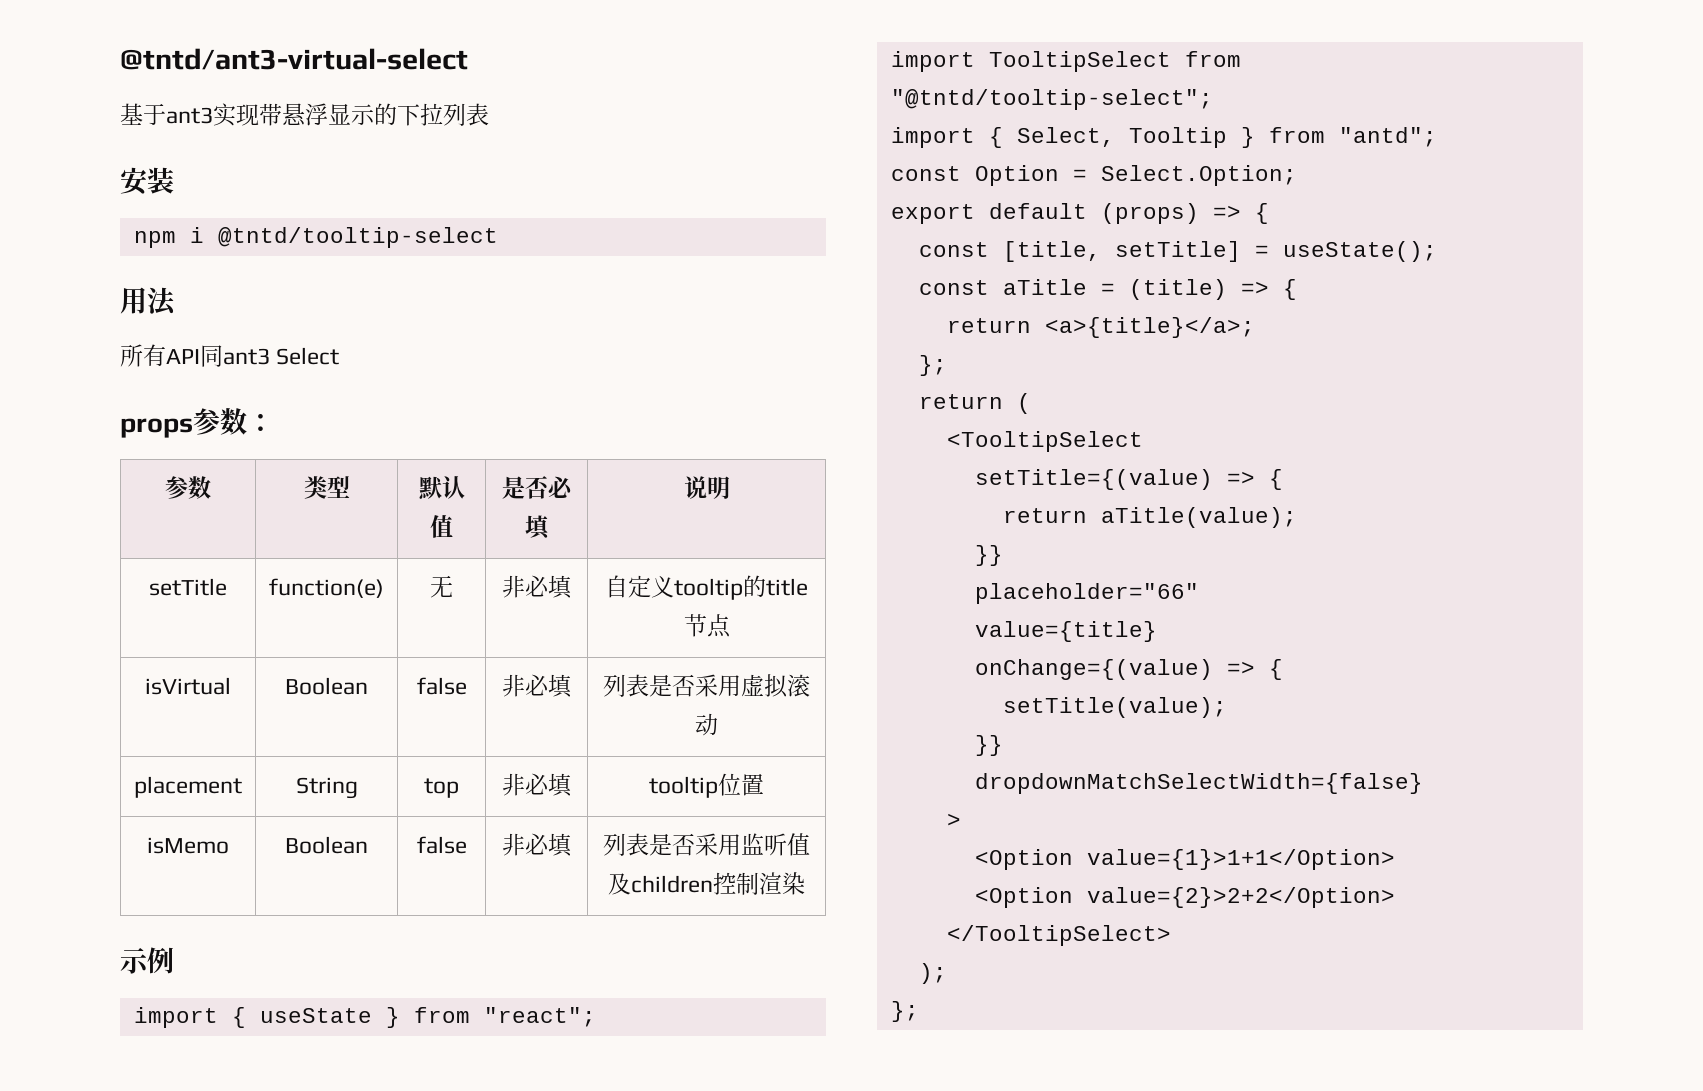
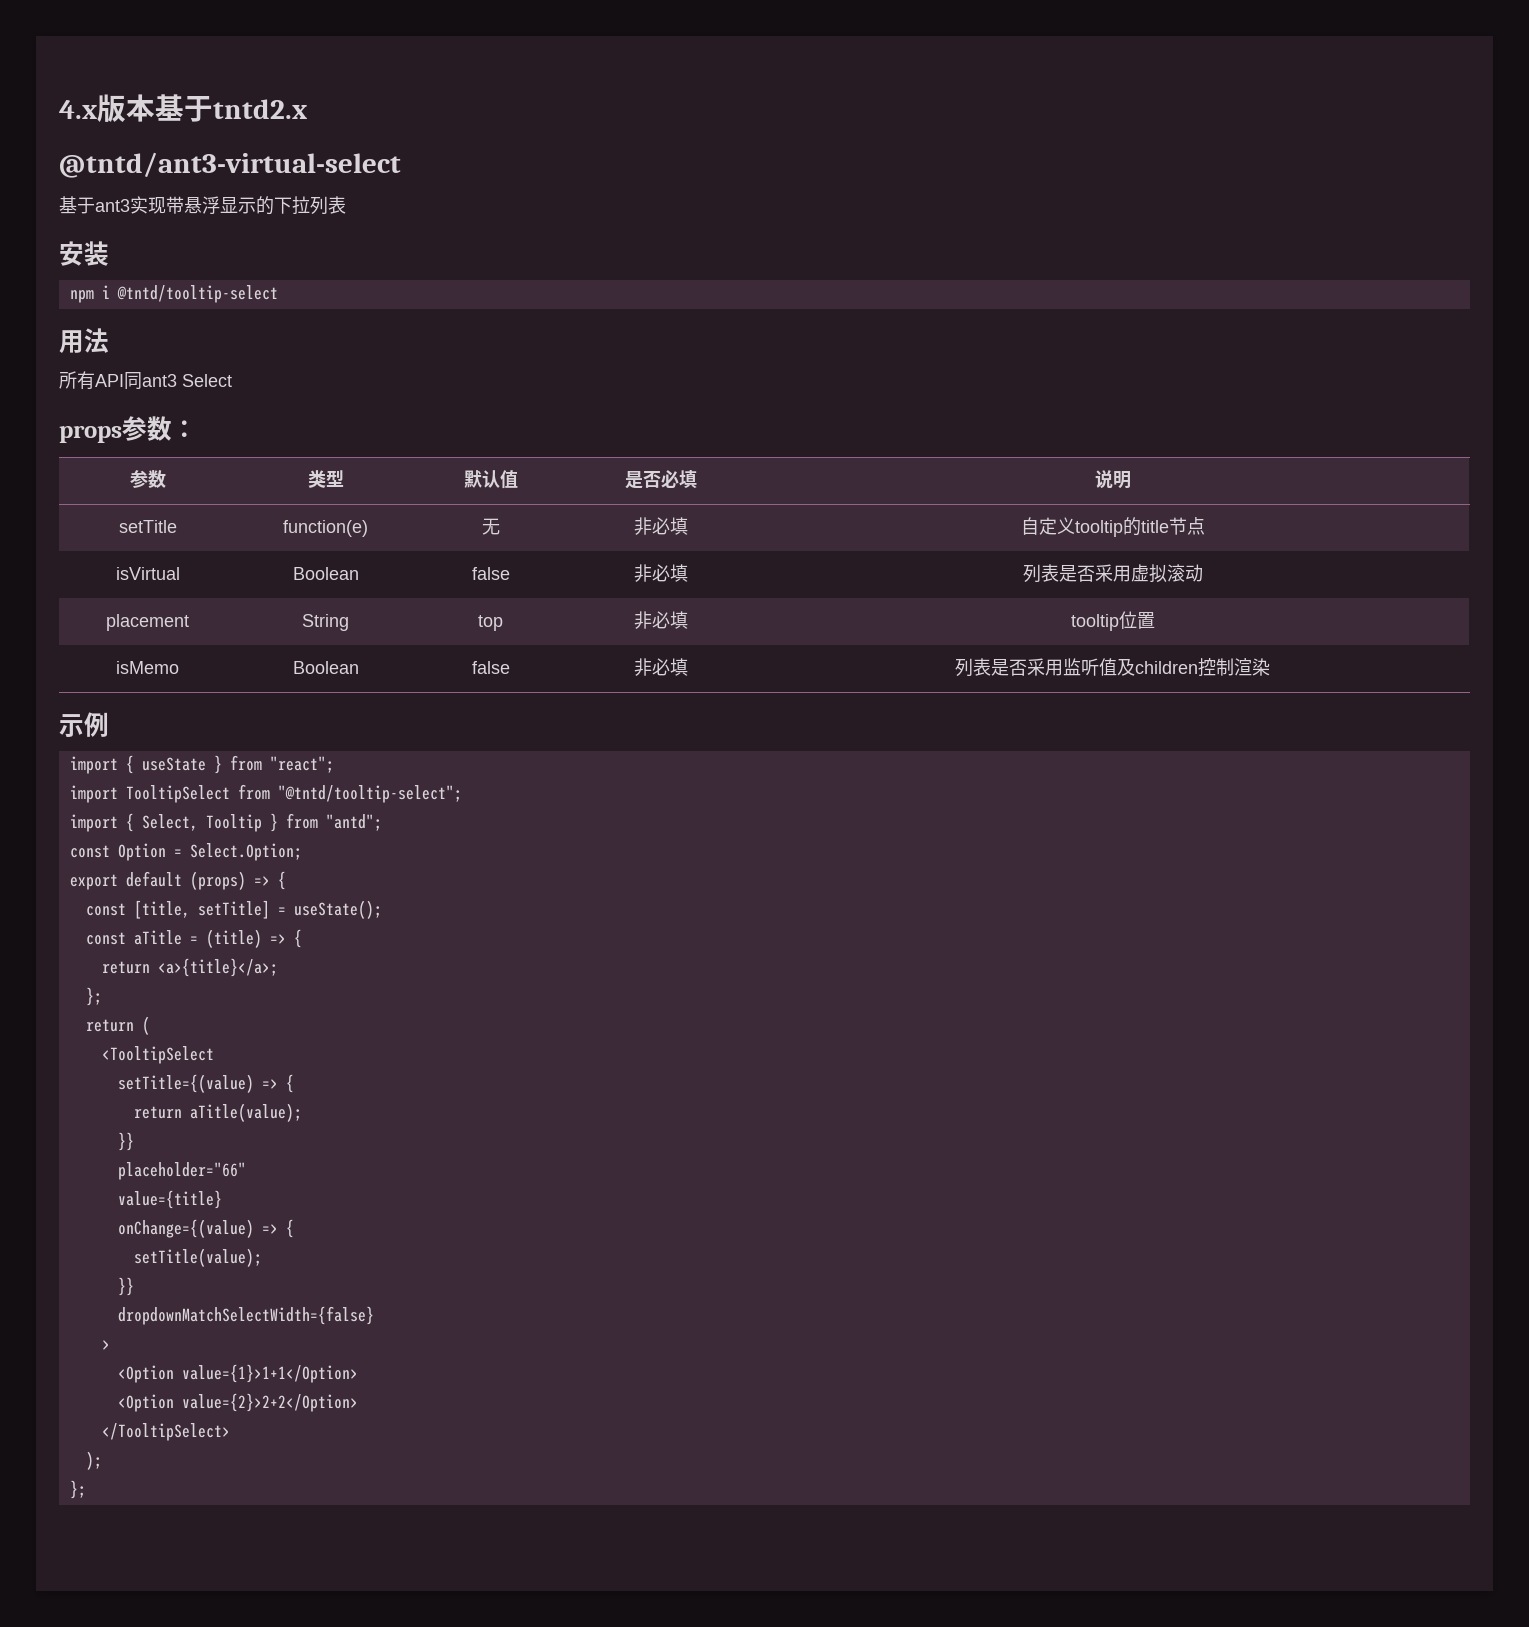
+ 4.x版本基于tntd2.x

